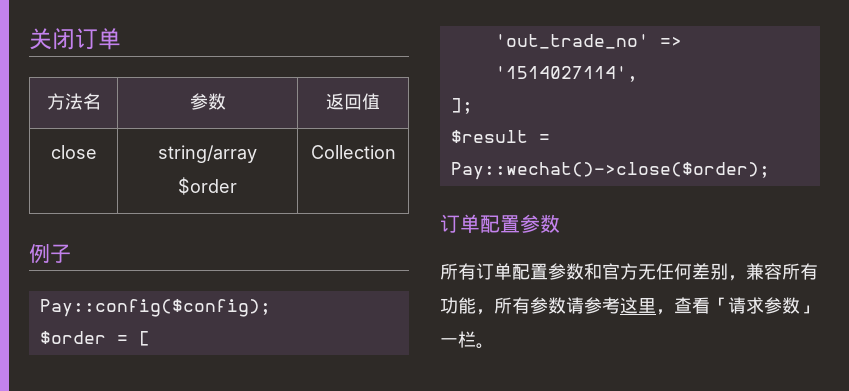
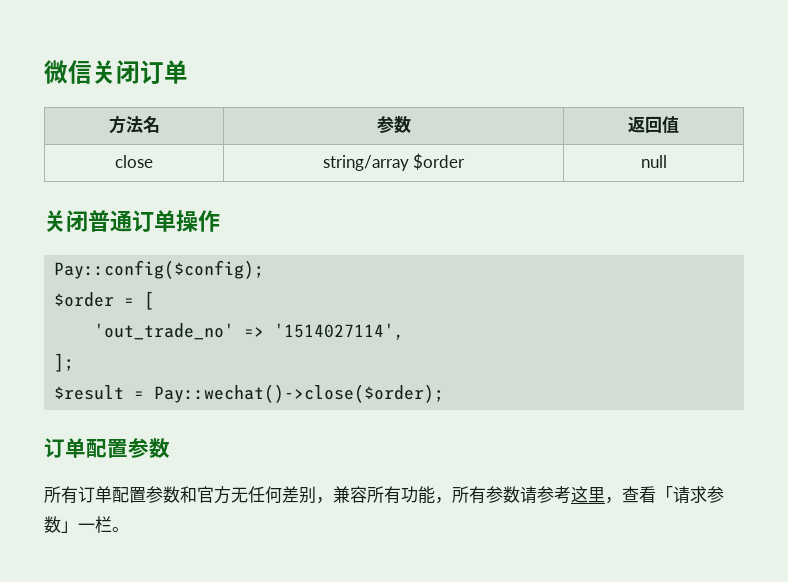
- 关闭订单
+ 微信关闭订单
- close | string/array $order | Collection
- 例子
+ close | string/array $order | null
+ 关闭普通订单操作

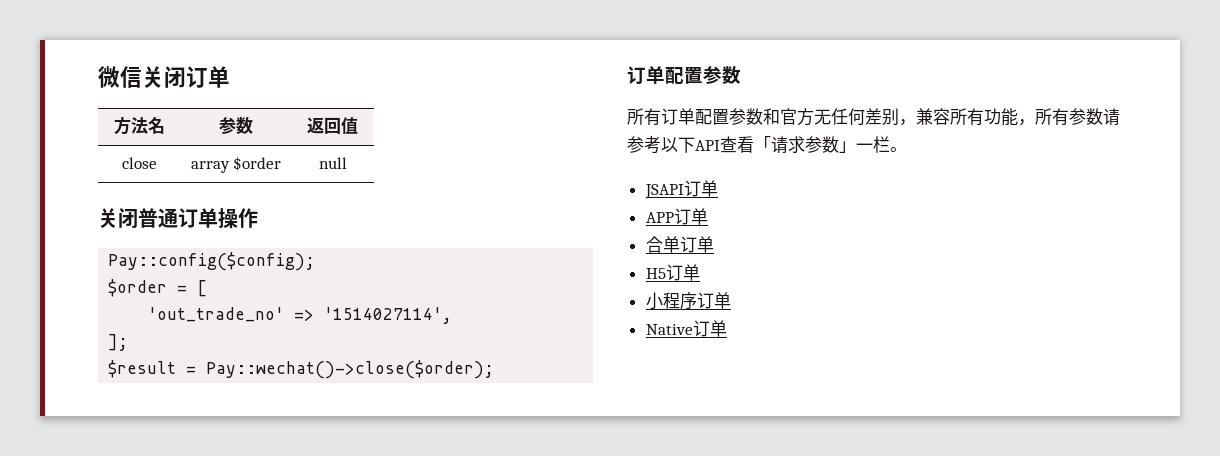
- close | string/array $order | null
+ close | array $order | null
- 所有订单配置参数和官方无任何差别，兼容所有功能，所有参数请参考这里，查看「请求参数」一栏。
+ 所有订单配置参数和官方无任何差别，兼容所有功能，所有参数请参考以下API查看「请求参数」一栏。
+ JSAPI订单
+ APP订单
+ 合单订单
+ H5订单
+ 小程序订单
+ Native订单

